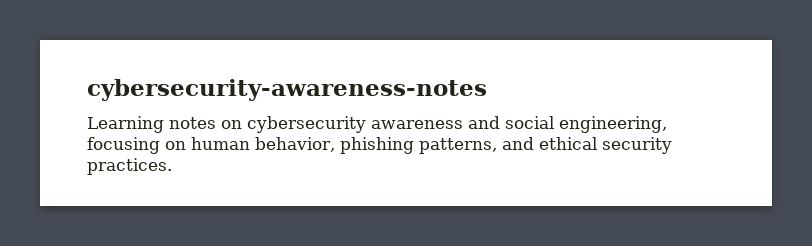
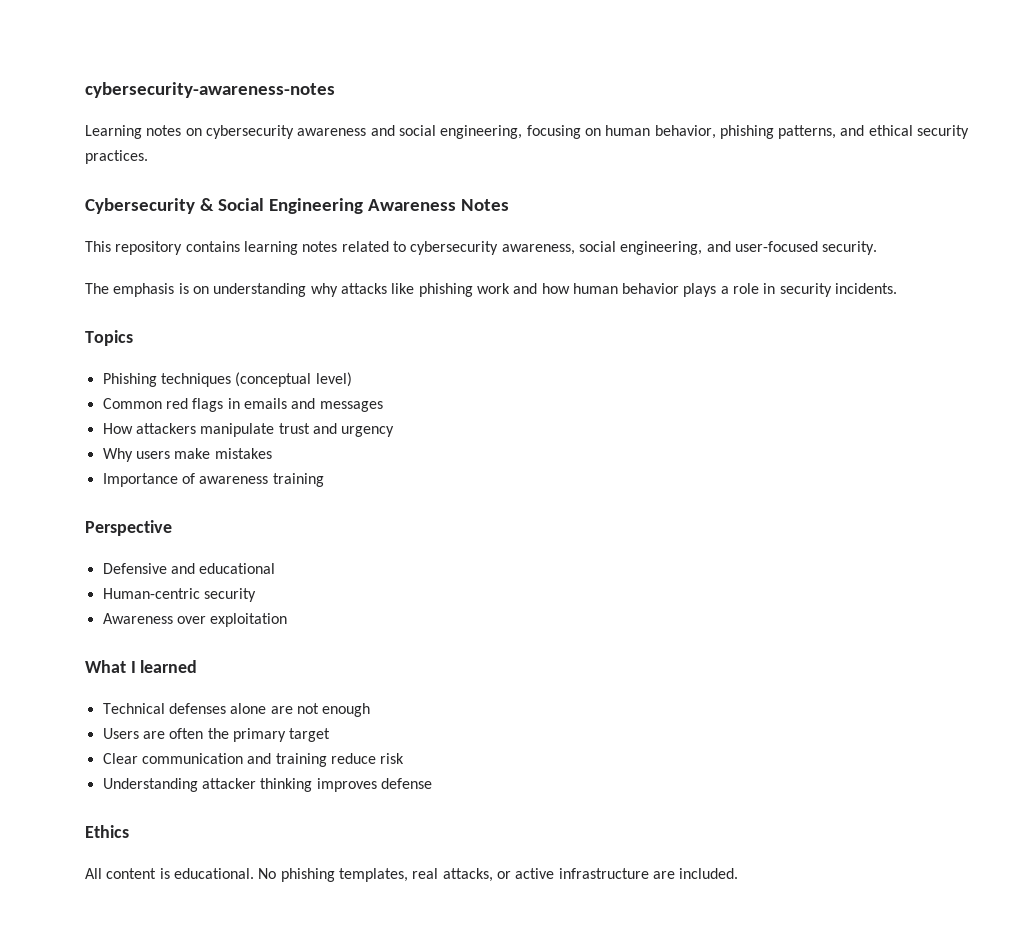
+ Cybersecurity & Social Engineering Awareness Notes
+ This repository contains learning notes related to cybersecurity awareness, social engineering, and user-focused security.
+ The emphasis is on understanding why attacks like phishing work and how human behavior plays a role in security incidents.
+ Topics
+ Phishing techniques (conceptual level)
+ Common red flags in emails and messages
+ How attackers manipulate trust and urgency
+ Why users make mistakes
+ Importance of awareness training
+ Perspective
+ Defensive and educational
+ Human-centric security
+ Awareness over exploitation
+ What I learned
+ Technical defenses alone are not enough
+ Users are often the primary target
+ Clear communication and training reduce risk
+ Understanding attacker thinking improves defense
+ Ethics
+ All content is educational. No phishing templates, real attacks, or active infrastructure are included.

